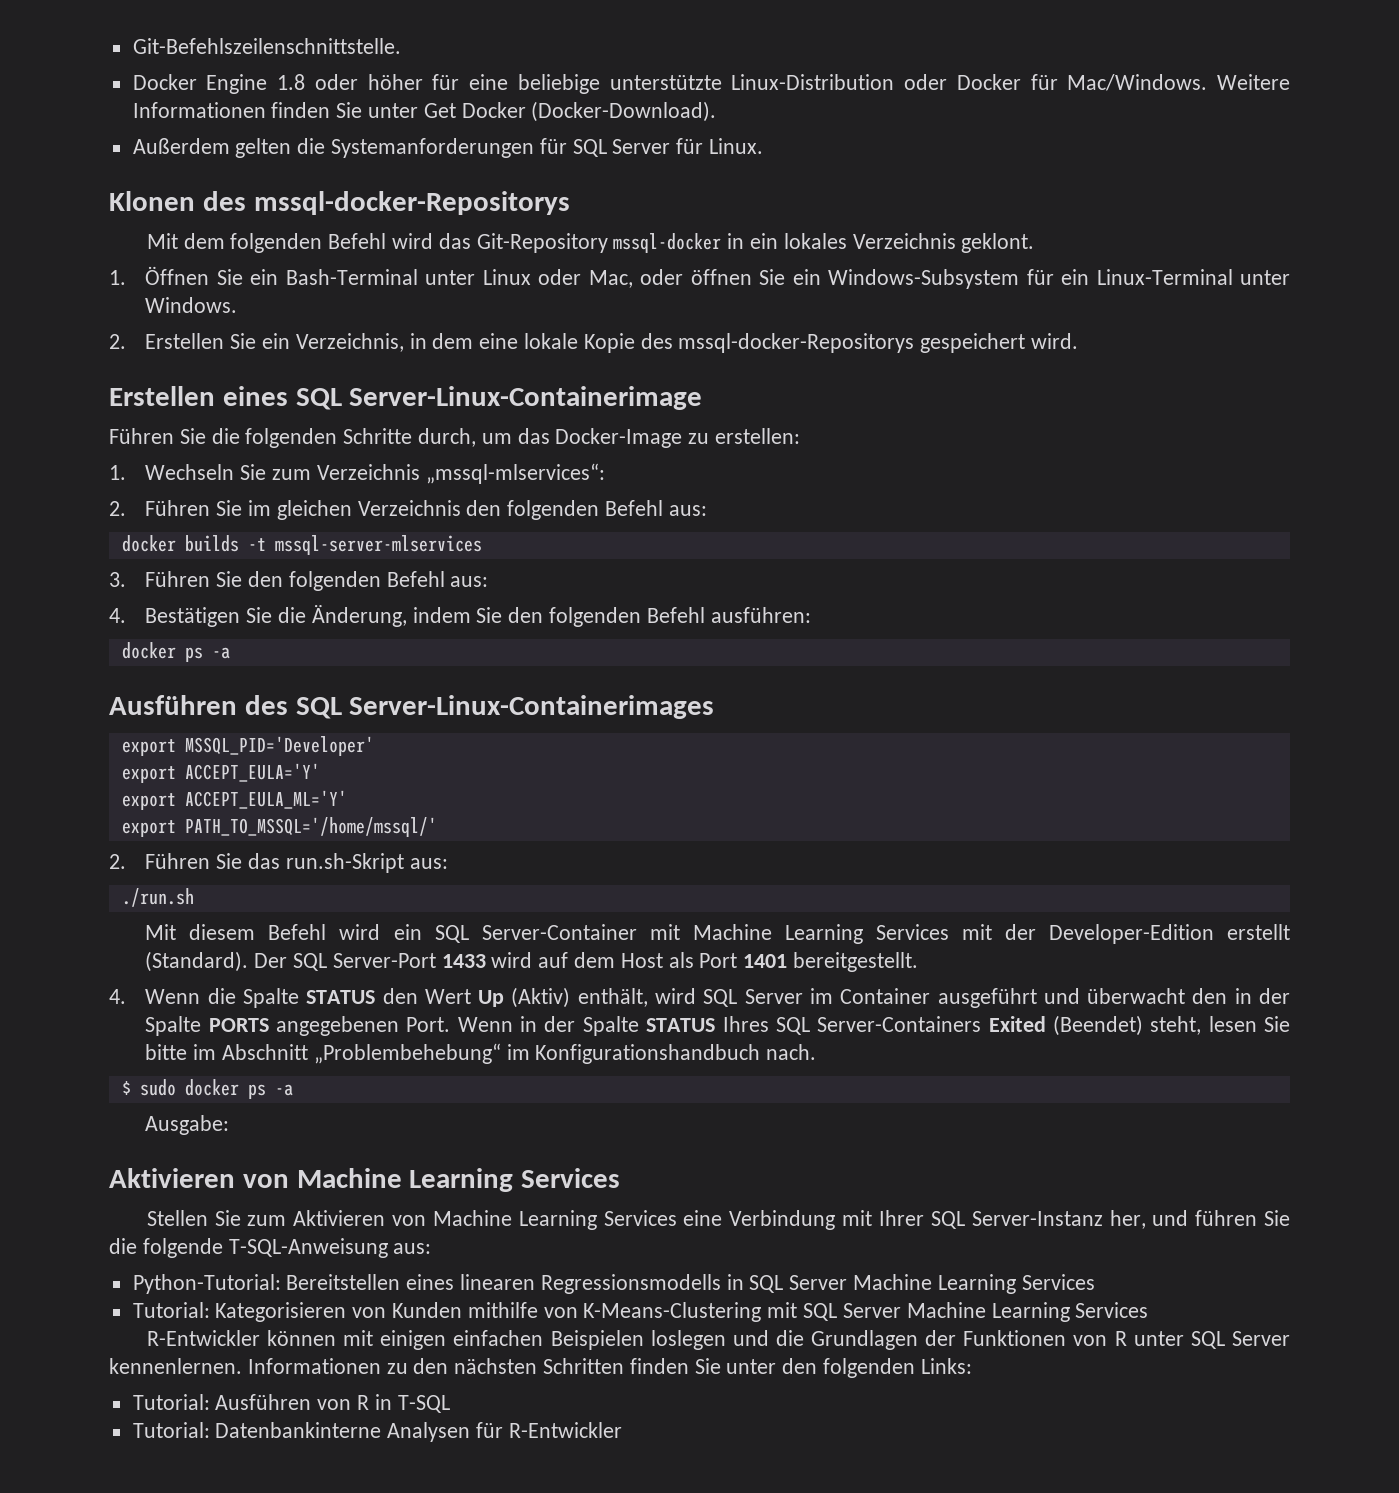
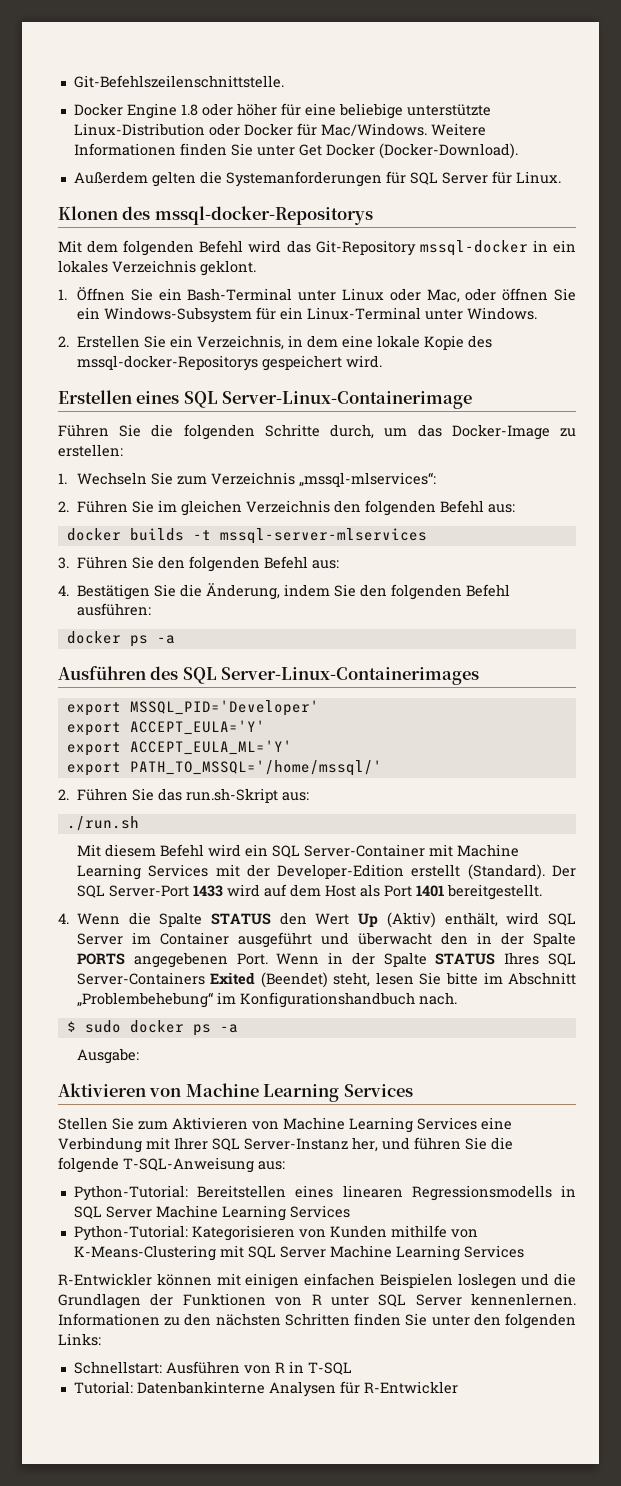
- Tutorial: Kategorisieren von Kunden mithilfe von K-Means-Clustering mit SQL Server Machine Learning Services
+ Python-Tutorial: Kategorisieren von Kunden mithilfe von K-Means-Clustering mit SQL Server Machine Learning Services
- Tutorial: Ausführen von R in T-SQL
+ Schnellstart: Ausführen von R in T-SQL

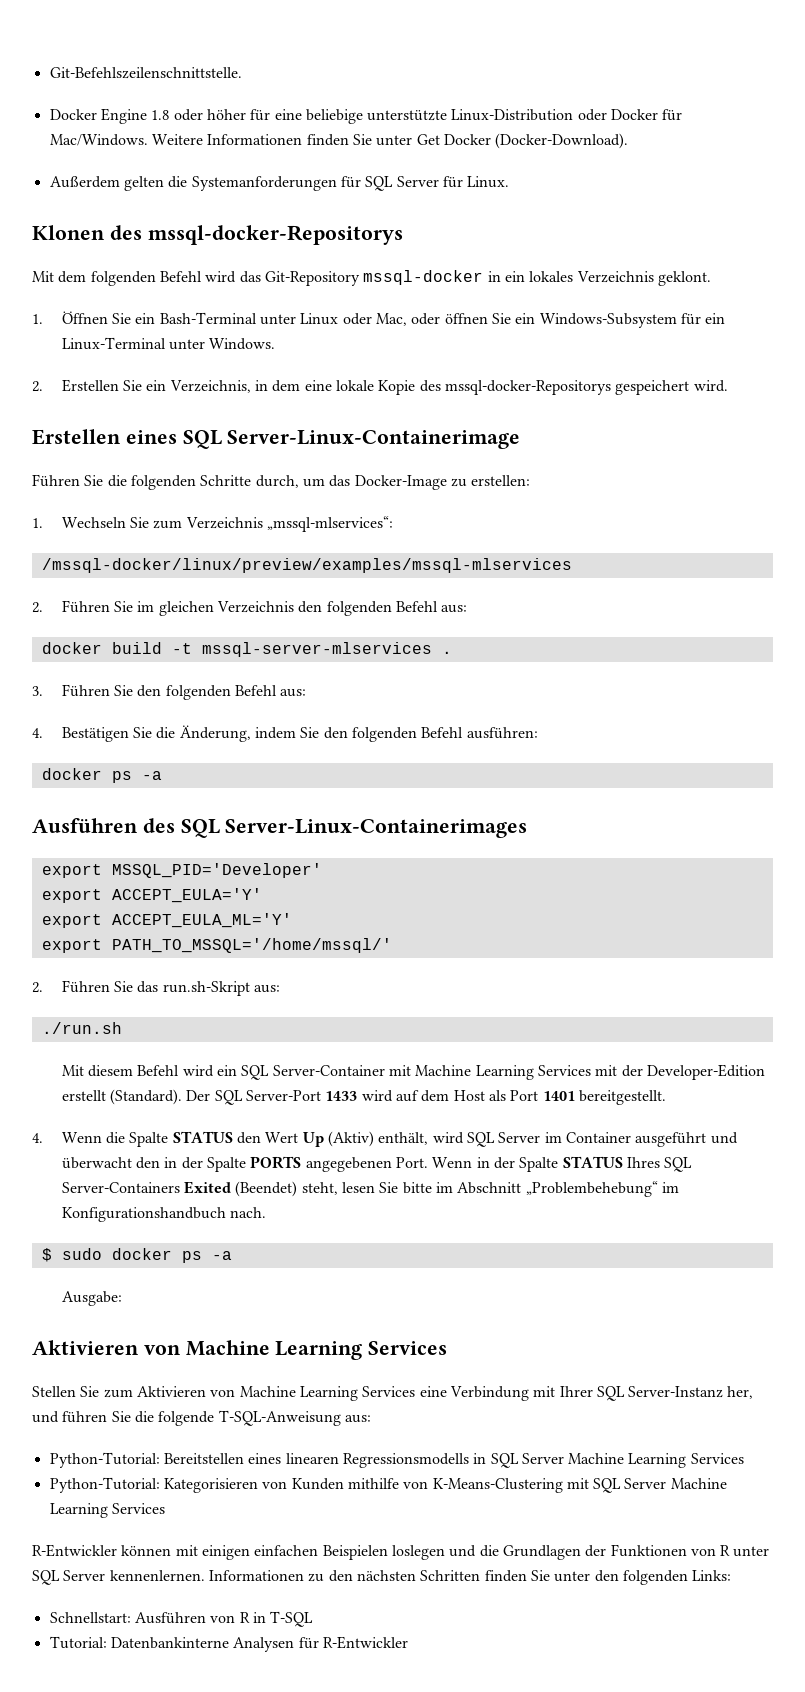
+ /mssql-docker/linux/preview/examples/mssql-mlservices
- docker builds -t mssql-server-mlservices
+ docker build -t mssql-server-mlservices .

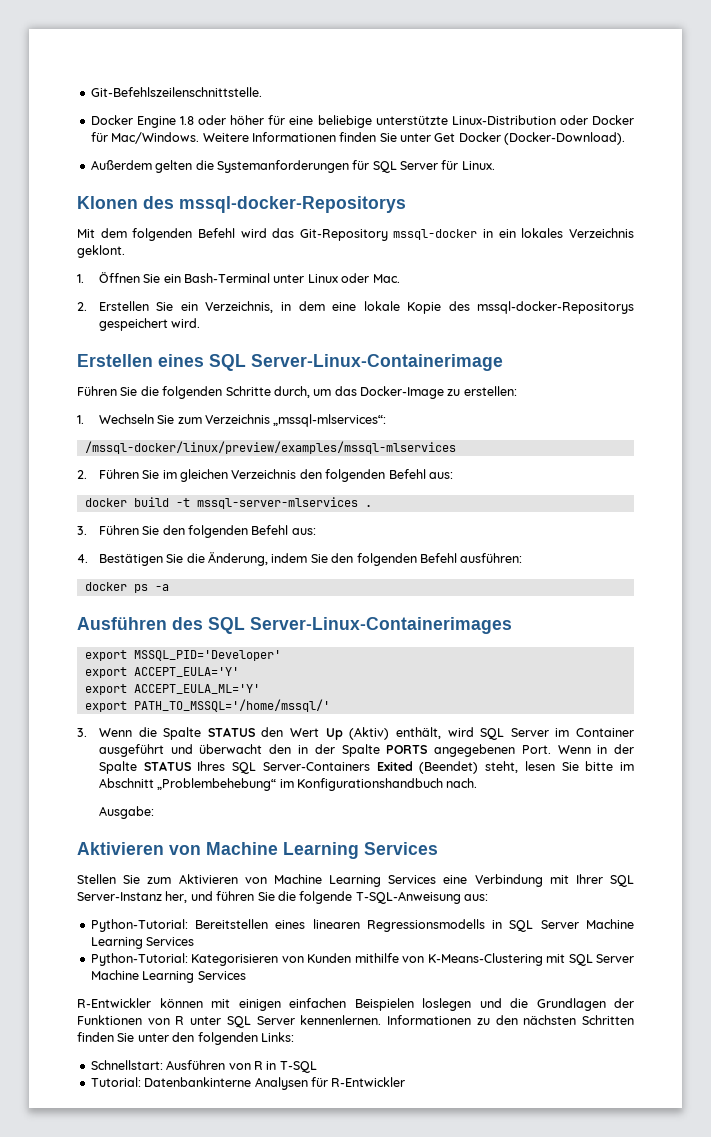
- 1. Öffnen Sie ein Bash-Terminal unter Linux oder Mac, oder öffnen Sie ein Windows-Subsystem für ein Linux-Terminal unter Windows.
+ 1. Öffnen Sie ein Bash-Terminal unter Linux oder Mac.
- 2. Führen Sie das run.sh-Skript aus:
- ./run.sh
- Mit diesem Befehl wird ein SQL Server-Container mit Machine Learning Services mit der Developer-Edition erstellt (Standard). Der SQL Server-Port 1433 wird auf dem Host als Port 1401 bereitgestellt.
- 4. Wenn die Spalte STATUS den Wert Up (Aktiv) enthält, wird SQL Server im Container ausgeführt und überwacht den in der Spalte PORTS angegebenen Port.
+ 3. Wenn die Spalte STATUS den Wert Up (Aktiv) enthält, wird SQL Server im Container ausgeführt und überwacht den in der Spalte PORTS angegebenen Port.
- $ sudo docker ps -a

